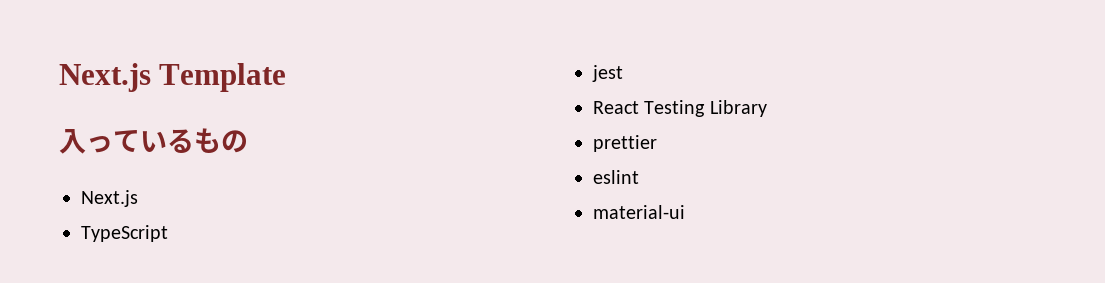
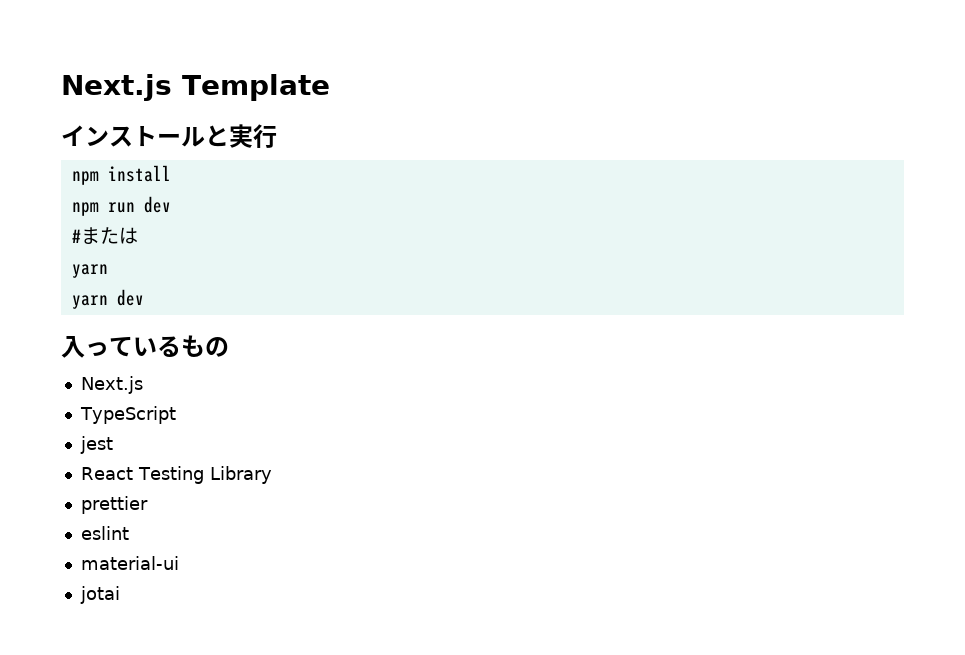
+ インストールと実行
+ npm install
+ npm run dev
+ #または
+ yarn
+ yarn dev
+ jotai

